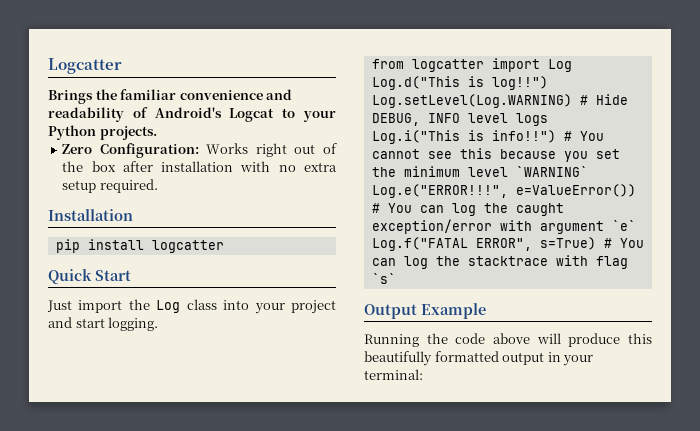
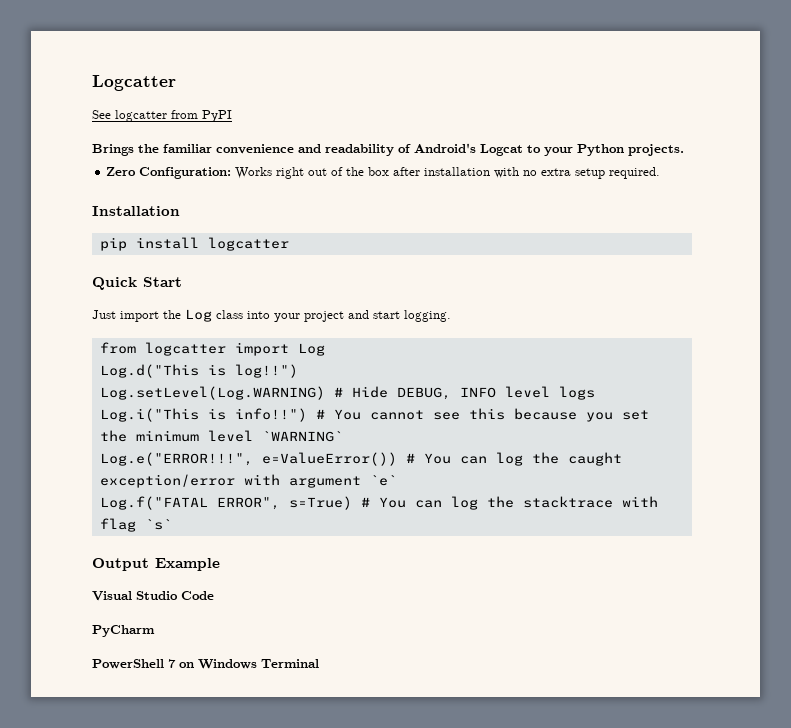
+ See logcatter from PyPI
- Running the code above will produce this beautifully formatted output in your terminal:
+ Visual Studio Code
+ PyCharm
+ PowerShell 7 on Windows Terminal

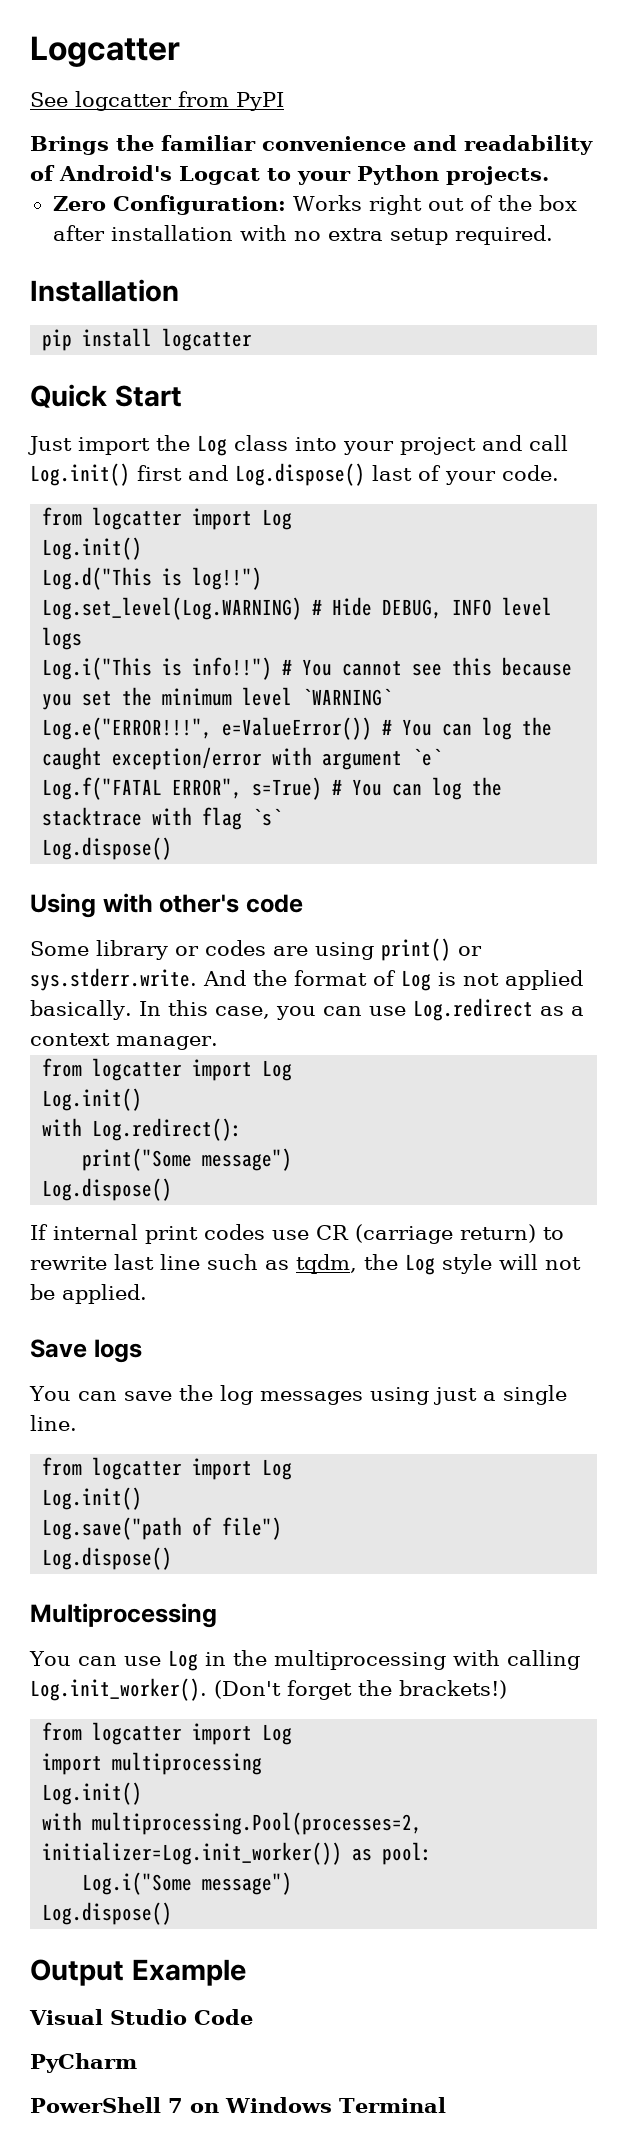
- Just import the Log class into your project and start logging.
+ Just import the Log class into your project and call Log.init() first and Log.dispose() last of your code.
  from logcatter import Log
+ Log.init()
- Log.setLevel(Log.WARNING) # Hide DEBUG, INFO level logs
+ Log.set_level(Log.WARNING) # Hide DEBUG, INFO level logs
  Log.f("FATAL ERROR", s=True) # You can log the stacktrace with flag `s`
+ Log.dispose()
+ Using with other's code
+ Some library or codes are using print() or sys.stderr.write. And the format of Log is not applied basically. In this case, you can use Log.redirect as a context manager.
+ from logcatter import Log
+ Log.init()
+ with Log.redirect():
+ print("Some message")
+ Log.dispose()
+ If internal print codes use CR (carriage return) to rewrite last line such as tqdm, the Log style will not be applied.
+ Save logs
+ You can save the log messages using just a single line.
+ from logcatter import Log
+ Log.init()
+ Log.save("path of file")
+ Log.dispose()
+ Multiprocessing
+ You can use Log in the multiprocessing with calling Log.init_worker(). (Don't forget the brackets!)
+ from logcatter import Log
+ import multiprocessing
+ Log.init()
+ with multiprocessing.Pool(processes=2, initializer=Log.init_worker()) as pool:
+ Log.i("Some message")
+ Log.dispose()

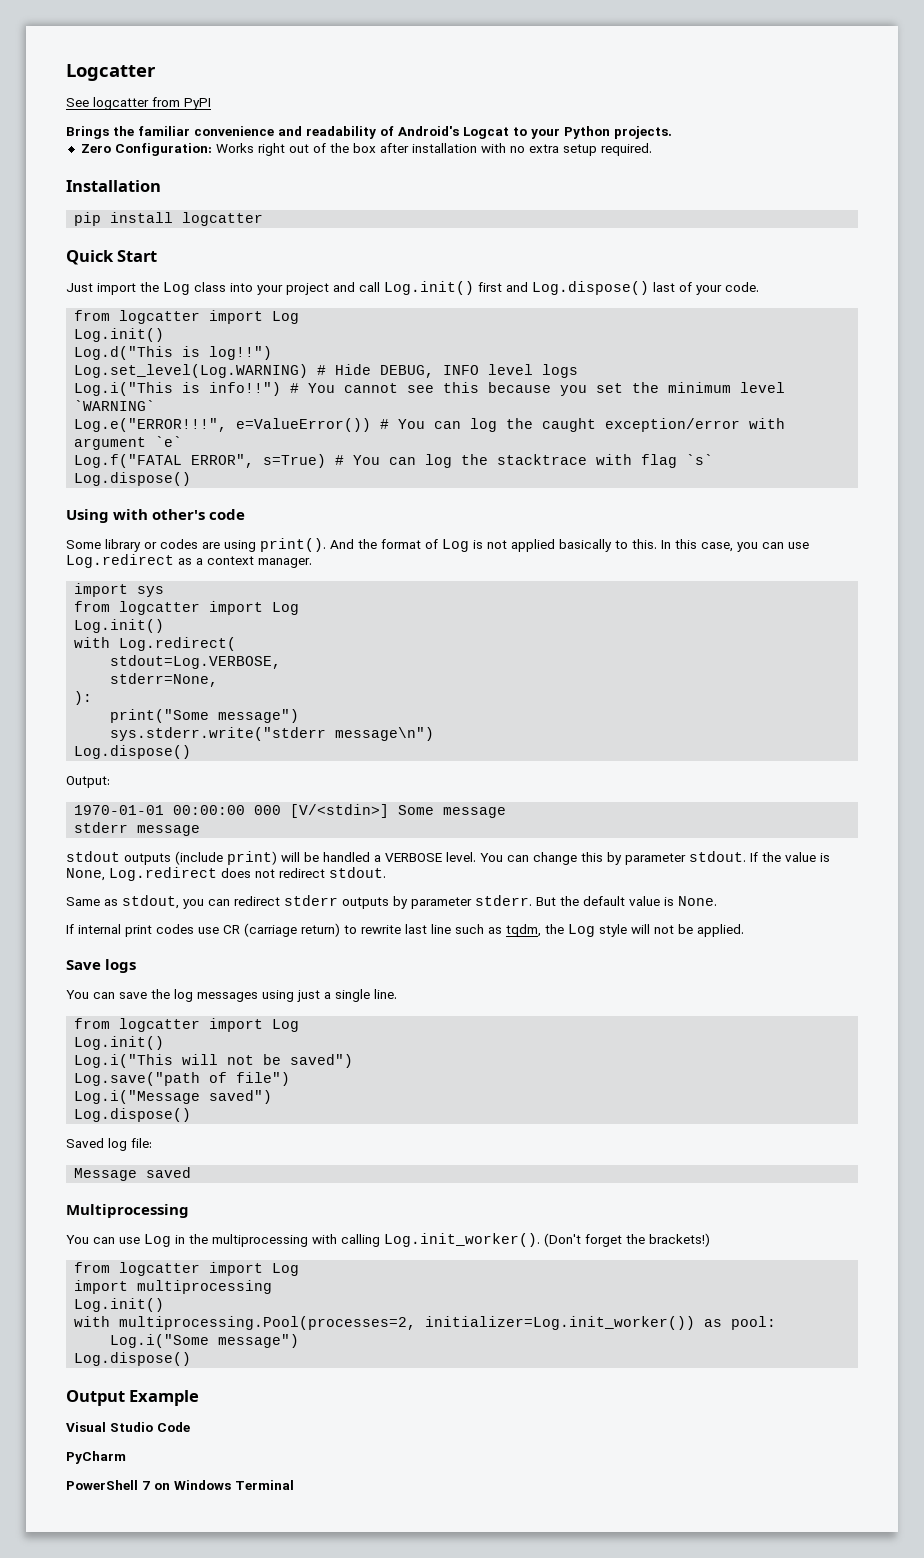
- Some library or codes are using print() or sys.stderr.write. And the format of Log is not applied basically.
+ Some library or codes are using print(). And the format of Log is not applied basically to this.
+ import sys
- with Log.redirect():
+ with Log.redirect(
+ stdout=Log.VERBOSE,
+ stderr=None,
+ ):
  print("Some message")
+ sys.stderr.write("stderr message\n")
  Log.dispose()
+ Output:
+ 1970-01-01 00:00:00 000 [V/<stdin>] Some message
+ stderr message
+ stdout outputs (include print) will be handled a VERBOSE level. You can change this by parameter stdout. If the value is None, Log.redirect does not redirect stdout.
+ Same as stdout, you can redirect stderr outputs by parameter stderr. But the default value is None.
+ Log.i("This will not be saved")
  Log.save("path of file")
+ Log.i("Message saved")
  Log.dispose()
+ Saved log file:
+ Message saved

